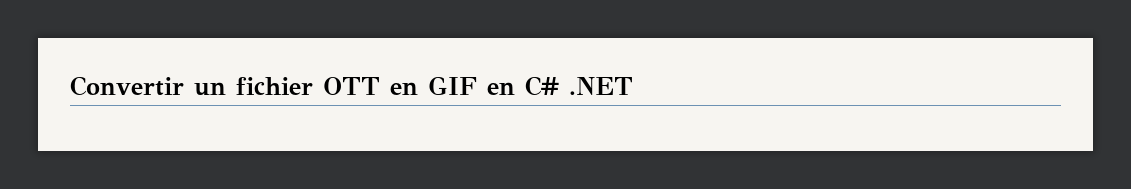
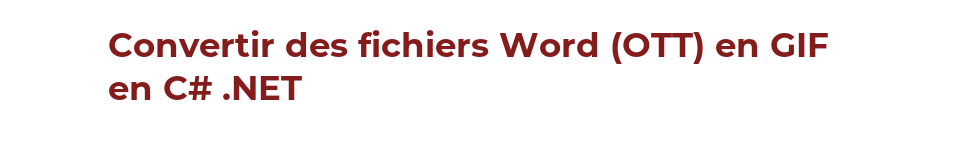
- Convertir un fichier OTT en GIF en C# .NET
+ Convertir des fichiers Word (OTT) en GIF en C# .NET

